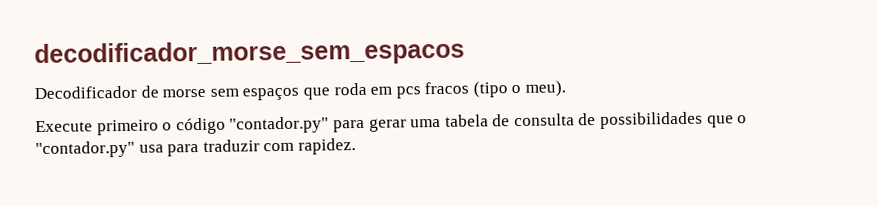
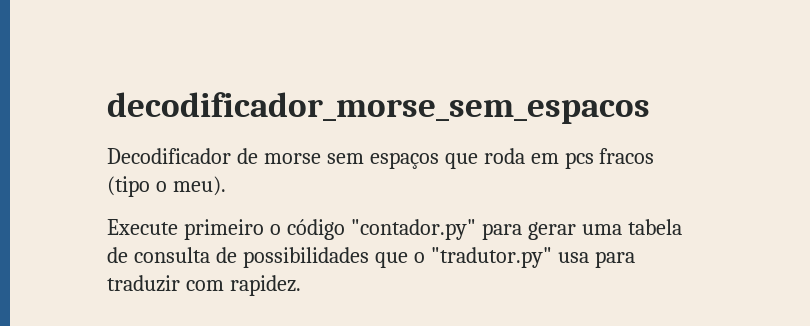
- Execute primeiro o código "contador.py" para gerar uma tabela de consulta de possibilidades que o "contador.py" usa para traduzir com rapidez.
+ Execute primeiro o código "contador.py" para gerar uma tabela de consulta de possibilidades que o "tradutor.py" usa para traduzir com rapidez.

